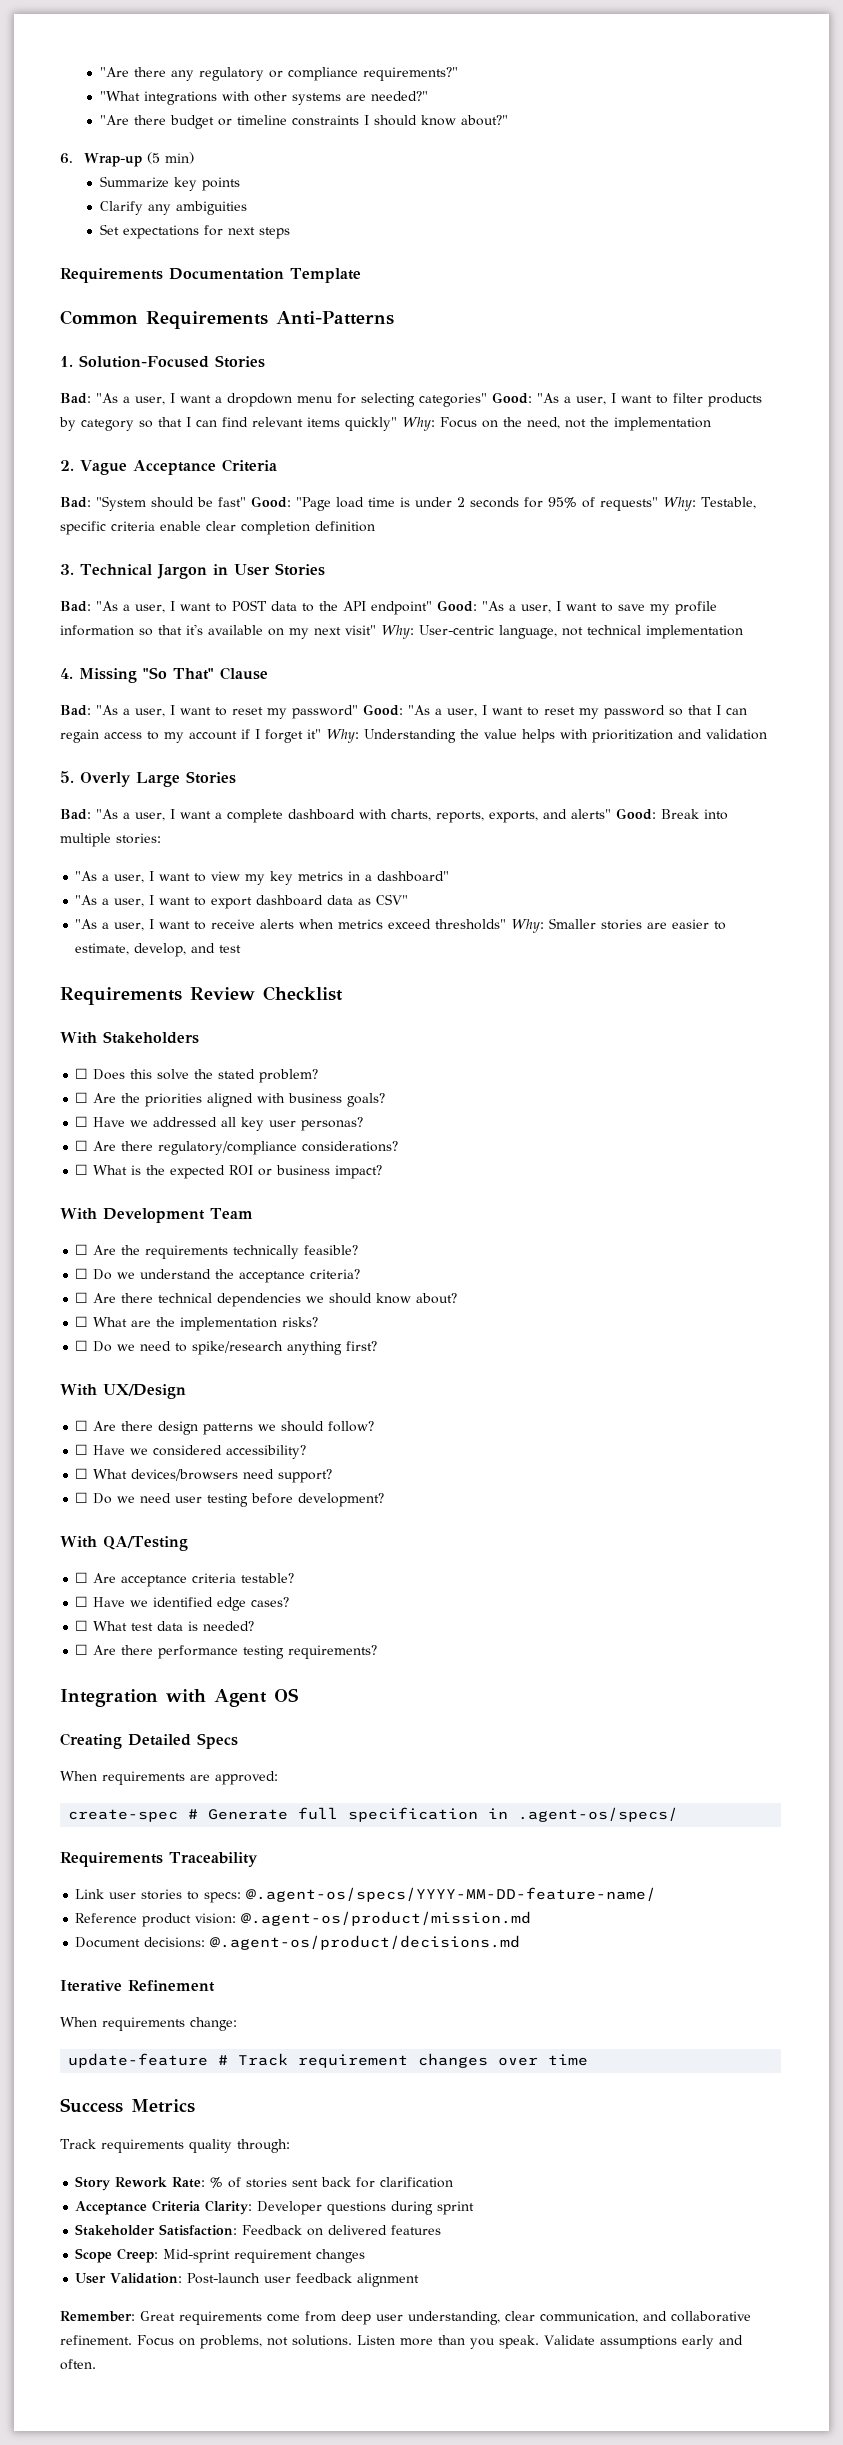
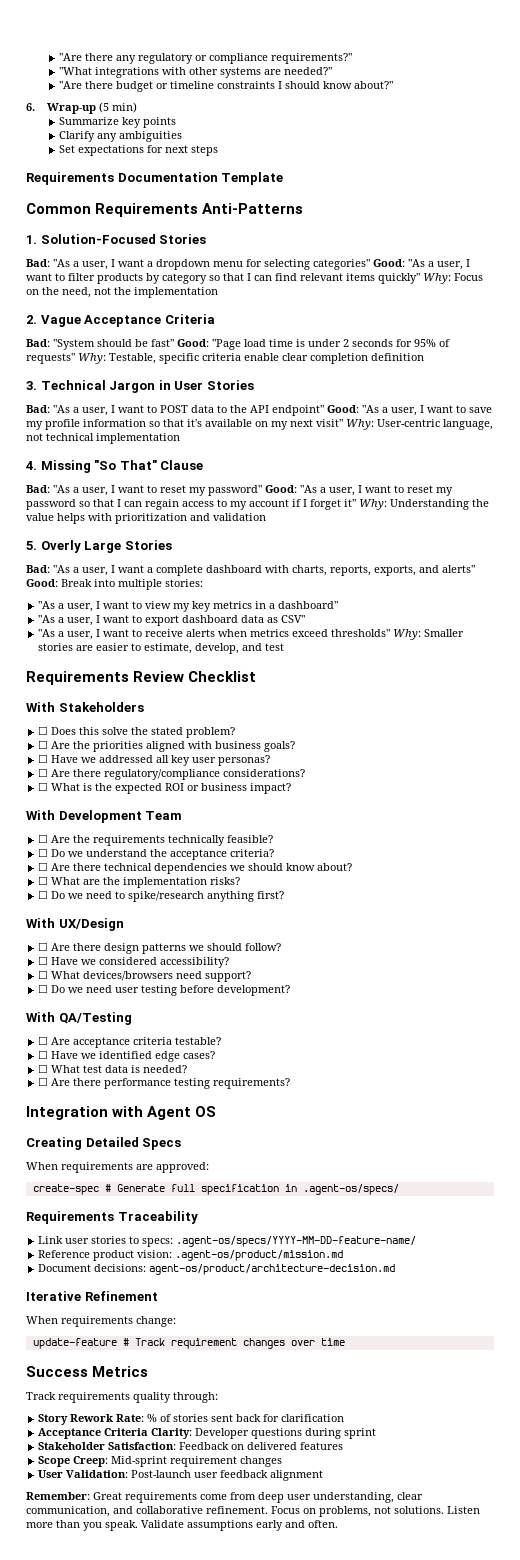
- Link user stories to specs: @.agent-os/specs/YYYY-MM-DD-feature-name/
+ Link user stories to specs: .agent-os/specs/YYYY-MM-DD-feature-name/
- Reference product vision: @.agent-os/product/mission.md
+ Reference product vision: .agent-os/product/mission.md
- Document decisions: @.agent-os/product/decisions.md
+ Document decisions: agent-os/product/architecture-decision.md

